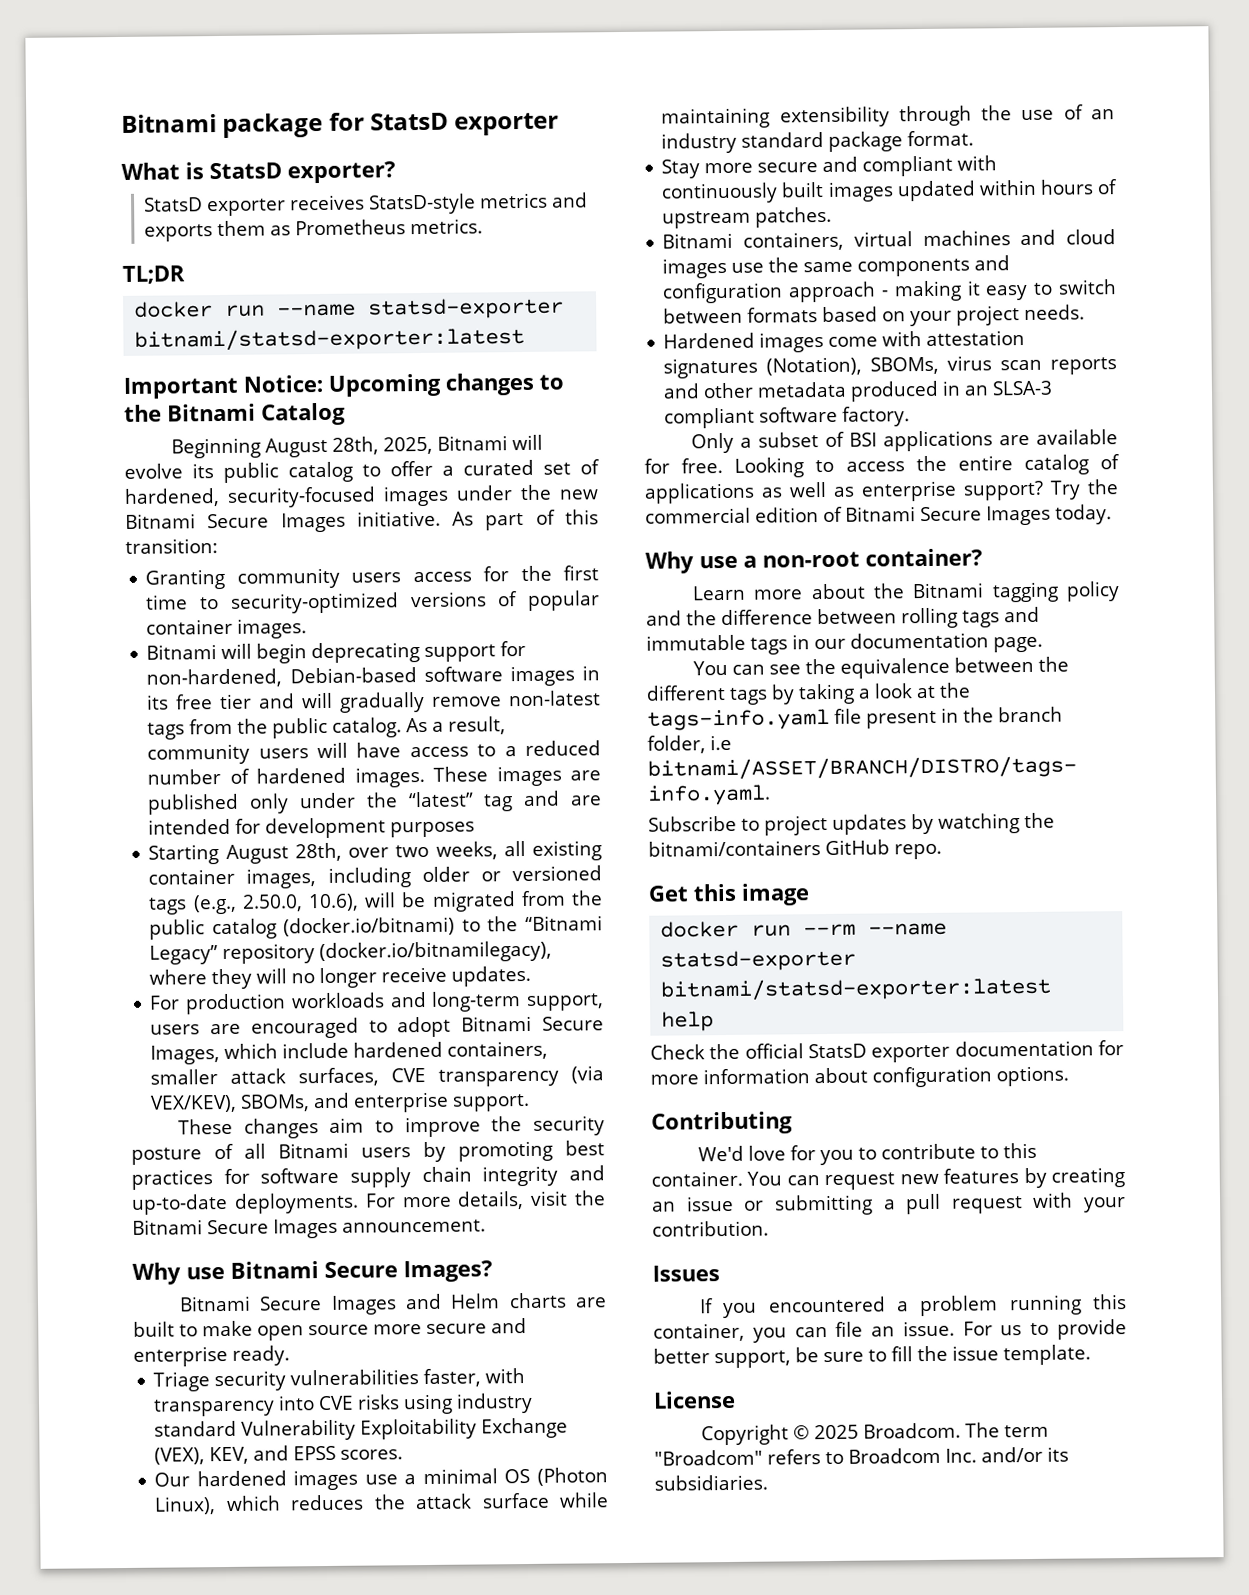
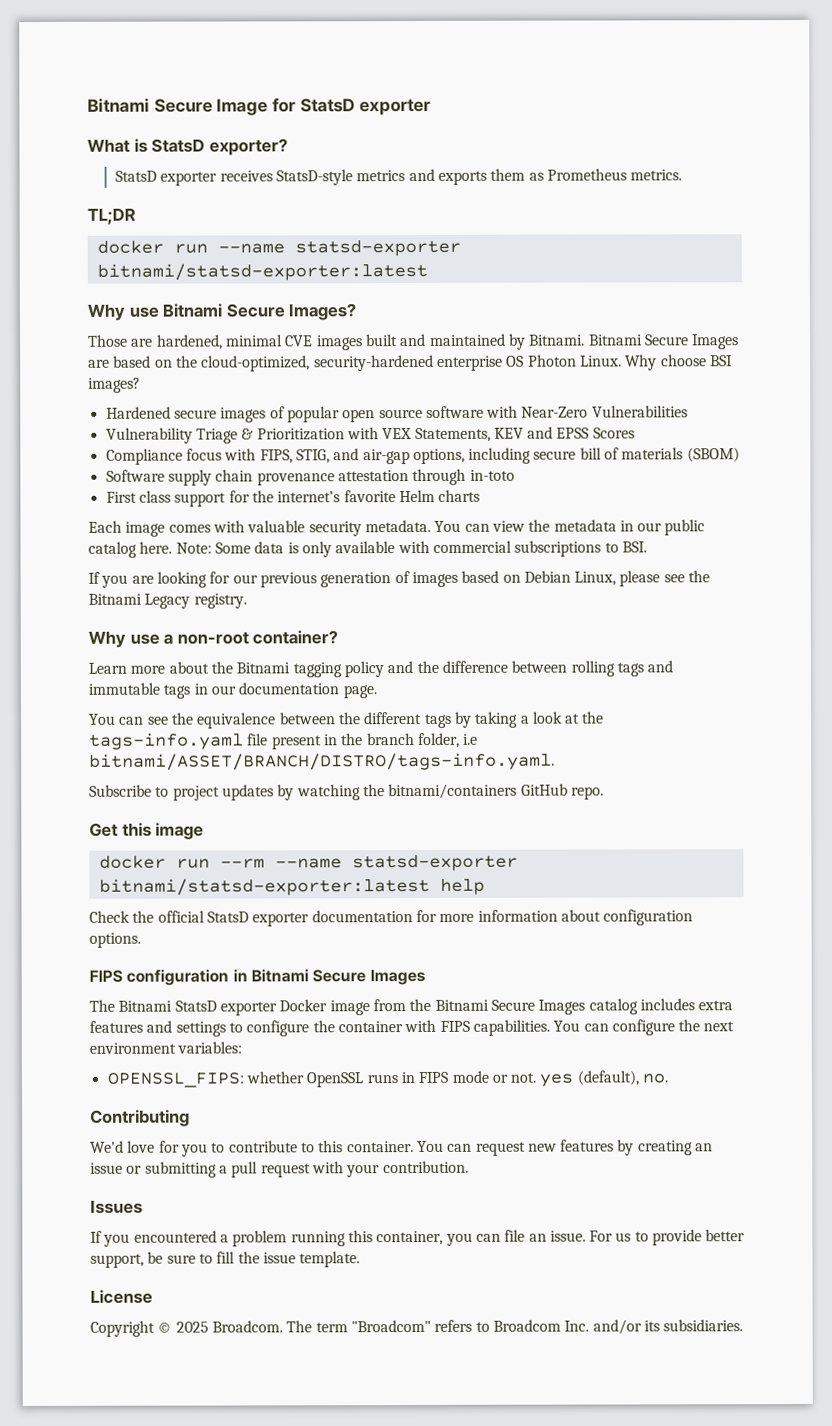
- Bitnami package for StatsD exporter
+ Bitnami Secure Image for StatsD exporter
- Important Notice: Upcoming changes to the Bitnami Catalog
- Beginning August 28th, 2025, Bitnami will evolve its public catalog to offer a curated set of hardened, security-focused images under the new Bitnami Secure Images initiative. As part of this transition:
- Granting community users access for the first time to security-optimized versions of popular container images.
- Bitnami will begin deprecating support for non-hardened, Debian-based software images in its free tier and will gradually remove non-latest tags from the public catalog. As a result, community users will have access to a reduced number of hardened images. These images are published only under the “latest” tag and are intended for development purposes
- Starting August 28th, over two weeks, all existing container images, including older or versioned tags (e.g., 2.50.0, 10.6), will be migrated from the public catalog (docker.io/bitnami) to the “Bitnami Legacy” repository (docker.io/bitnamilegacy), where they will no longer receive updates.
- For production workloads and long-term support, users are encouraged to adopt Bitnami Secure Images, which include hardened containers, smaller attack surfaces, CVE transparency (via VEX/KEV), SBOMs, and enterprise support.
- These changes aim to improve the security posture of all Bitnami users by promoting best practices for software supply chain integrity and up-to-date deployments. For more details, visit the Bitnami Secure Images announcement.
- Bitnami Secure Images and Helm charts are built to make open source more secure and enterprise ready.
- Triage security vulnerabilities faster, with transparency into CVE risks using industry standard Vulnerability Exploitability Exchange (VEX), KEV, and EPSS scores.
- Our hardened images use a minimal OS (Photon Linux), which reduces the attack surface while maintaining extensibility through the use of an industry standard package format.
- Stay more secure and compliant with continuously built images updated within hours of upstream patches.
- Bitnami containers, virtual machines and cloud images use the same components and configuration approach - making it easy to switch between formats based on your project needs.
- Hardened images come with attestation signatures (Notation), SBOMs, virus scan reports and other metadata produced in an SLSA-3 compliant software factory.
- Only a subset of BSI applications are available for free. Looking to access the entire catalog of applications as well as enterprise support? Try the commercial edition of Bitnami Secure Images today.
+ Those are hardened, minimal CVE images built and maintained by Bitnami. Bitnami Secure Images are based on the cloud-optimized, security-hardened enterprise OS Photon Linux. Why choose BSI images?
+ Hardened secure images of popular open source software with Near-Zero Vulnerabilities
+ Vulnerability Triage & Prioritization with VEX Statements, KEV and EPSS Scores
+ Compliance focus with FIPS, STIG, and air-gap options, including secure bill of materials (SBOM)
+ Software supply chain provenance attestation through in-toto
+ First class support for the internet’s favorite Helm charts
+ Each image comes with valuable security metadata. You can view the metadata in our public catalog here. Note: Some data is only available with commercial subscriptions to BSI.
+ If you are looking for our previous generation of images based on Debian Linux, please see the Bitnami Legacy registry.
+ FIPS configuration in Bitnami Secure Images
+ The Bitnami StatsD exporter Docker image from the Bitnami Secure Images catalog includes extra features and settings to configure the container with FIPS capabilities. You can configure the next environment variables:
+ OPENSSL_FIPS: whether OpenSSL runs in FIPS mode or not. yes (default), no.

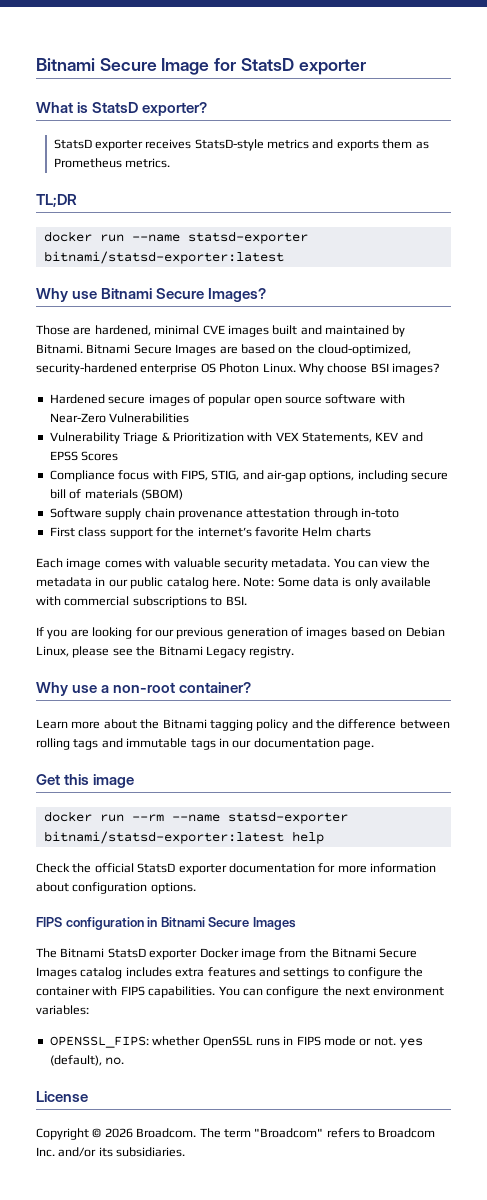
- You can see the equivalence between the different tags by taking a look at the tags-info.yaml file present in the branch folder, i.e bitnami/ASSET/BRANCH/DISTRO/tags-info.yaml.
- Subscribe to project updates by watching the bitnami/containers GitHub repo.
- Contributing
- We'd love for you to contribute to this container. You can request new features by creating an issue or submitting a pull request with your contribution.
- Issues
- If you encountered a problem running this container, you can file an issue. For us to provide better support, be sure to fill the issue template.
- Copyright © 2025 Broadcom.
+ Copyright © 2026 Broadcom.

